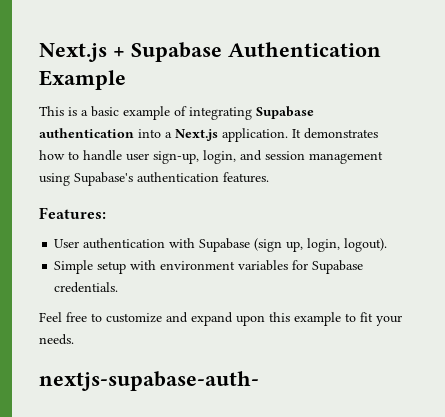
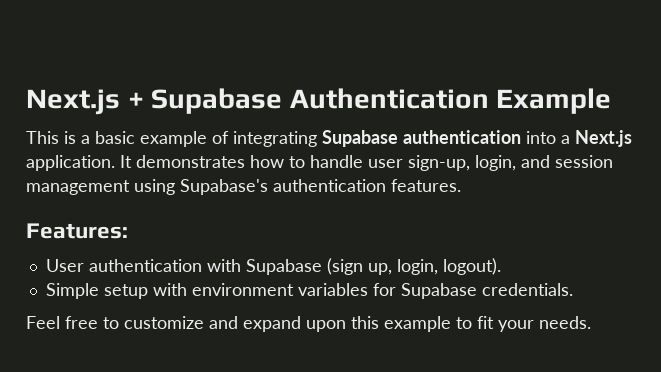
- nextjs-supabase-auth-

